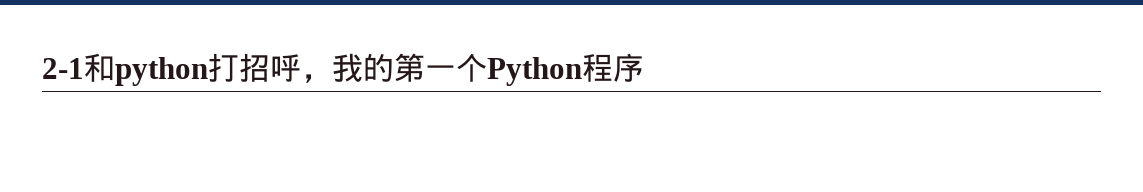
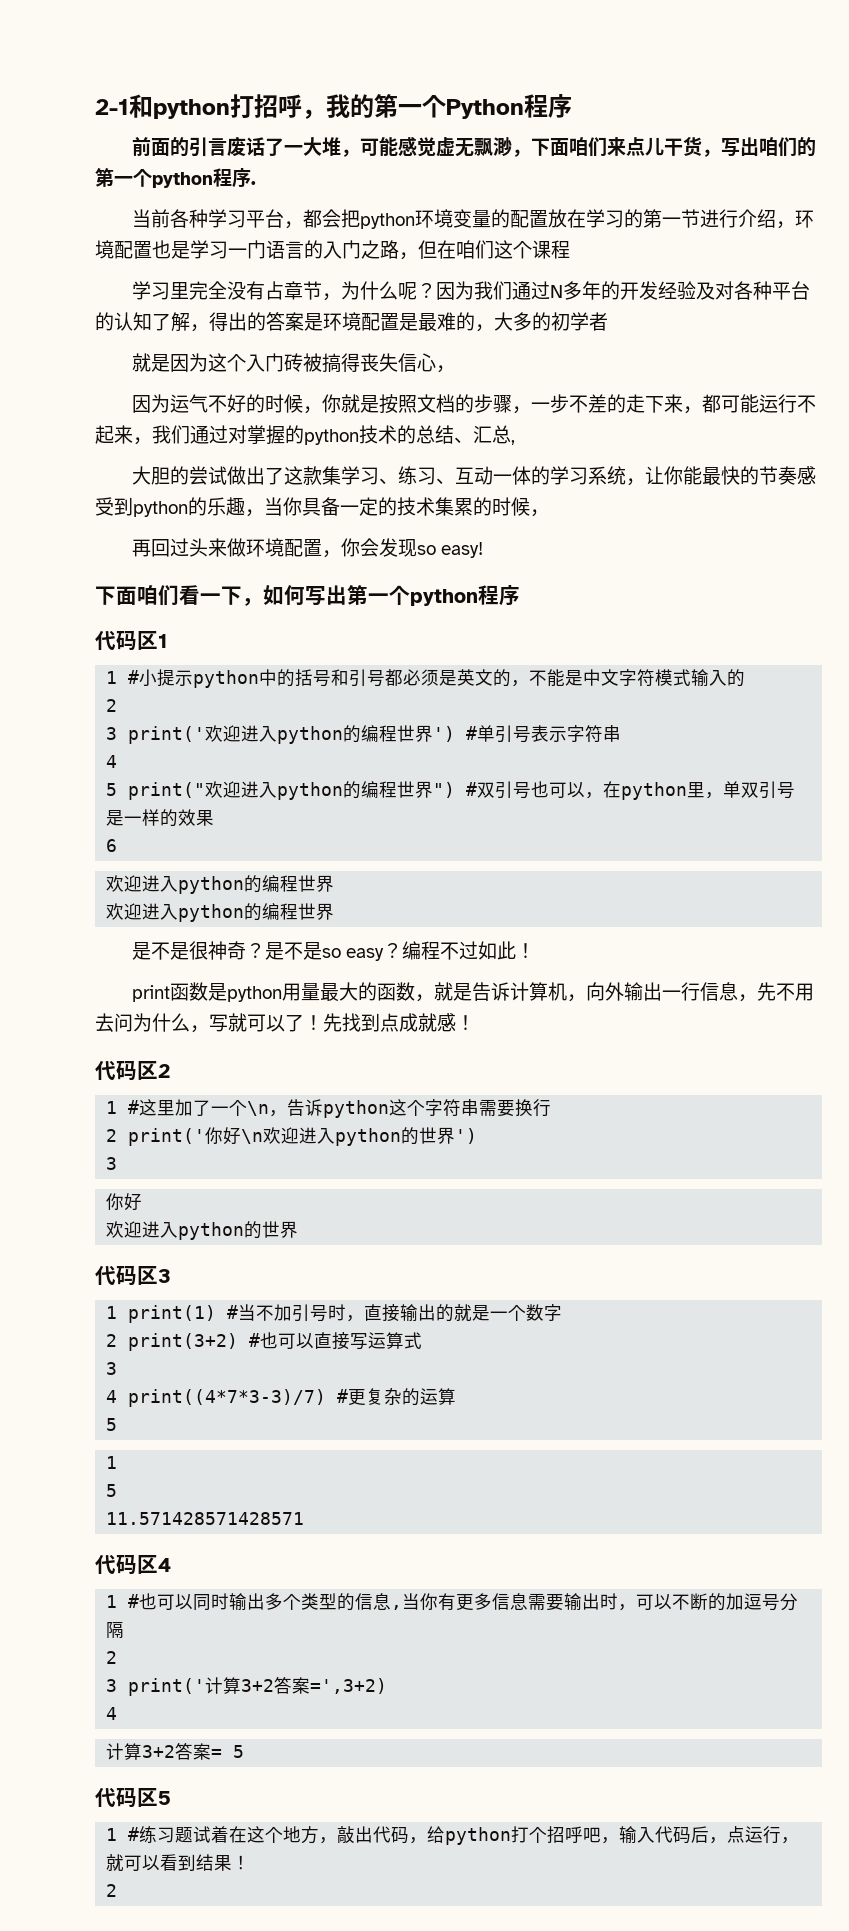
+ 前面的引言废话了一大堆，可能感觉虚无飘渺，下面咱们来点儿干货，写出咱们的第一个python程序.
+ 当前各种学习平台，都会把python环境变量的配置放在学习的第一节进行介绍，环境配置也是学习一门语言的入门之路，但在咱们这个课程
+ 学习里完全没有占章节，为什么呢？因为我们通过N多年的开发经验及对各种平台的认知了解，得出的答案是环境配置是最难的，大多的初学者
+ 就是因为这个入门砖被搞得丧失信心，
+ 因为运气不好的时候，你就是按照文档的步骤，一步不差的走下来，都可能运行不起来，我们通过对掌握的python技术的总结、汇总,
+ 大胆的尝试做出了这款集学习、练习、互动一体的学习系统，让你能最快的节奏感受到python的乐趣，当你具备一定的技术集累的时候，
+ 再回过头来做环境配置，你会发现so easy!
+ 下面咱们看一下，如何写出第一个python程序
+ 代码区1
+ 1 #小提示python中的括号和引号都必须是英文的，不能是中文字符模式输入的
+ 2
+ 3 print('欢迎进入python的编程世界') #单引号表示字符串
+ 4
+ 5 print("欢迎进入python的编程世界") #双引号也可以，在python里，单双引号是一样的效果
+ 6
+ 欢迎进入python的编程世界
+ 欢迎进入python的编程世界
+ 是不是很神奇？是不是so easy？编程不过如此！
+ print函数是python用量最大的函数，就是告诉计算机，向外输出一行信息，先不用去问为什么，写就可以了！先找到点成就感！
+ 代码区2
+ 1 #这里加了一个\n，告诉python这个字符串需要换行
+ 2 print('你好\n欢迎进入python的世界')
+ 3
+ 你好
+ 欢迎进入python的世界
+ 代码区3
+ 1 print(1) #当不加引号时，直接输出的就是一个数字
+ 2 print(3+2) #也可以直接写运算式
+ 3
+ 4 print((4*7*3-3)/7) #更复杂的运算
+ 5
+ 1
+ 5
+ 11.571428571428571
+ 代码区4
+ 1 #也可以同时输出多个类型的信息,当你有更多信息需要输出时，可以不断的加逗号分隔
+ 2
+ 3 print('计算3+2答案=',3+2)
+ 4
+ 计算3+2答案= 5
+ 代码区5
+ 1 #练习题试着在这个地方，敲出代码，给python打个招呼吧，输入代码后，点运行，就可以看到结果！
+ 2

